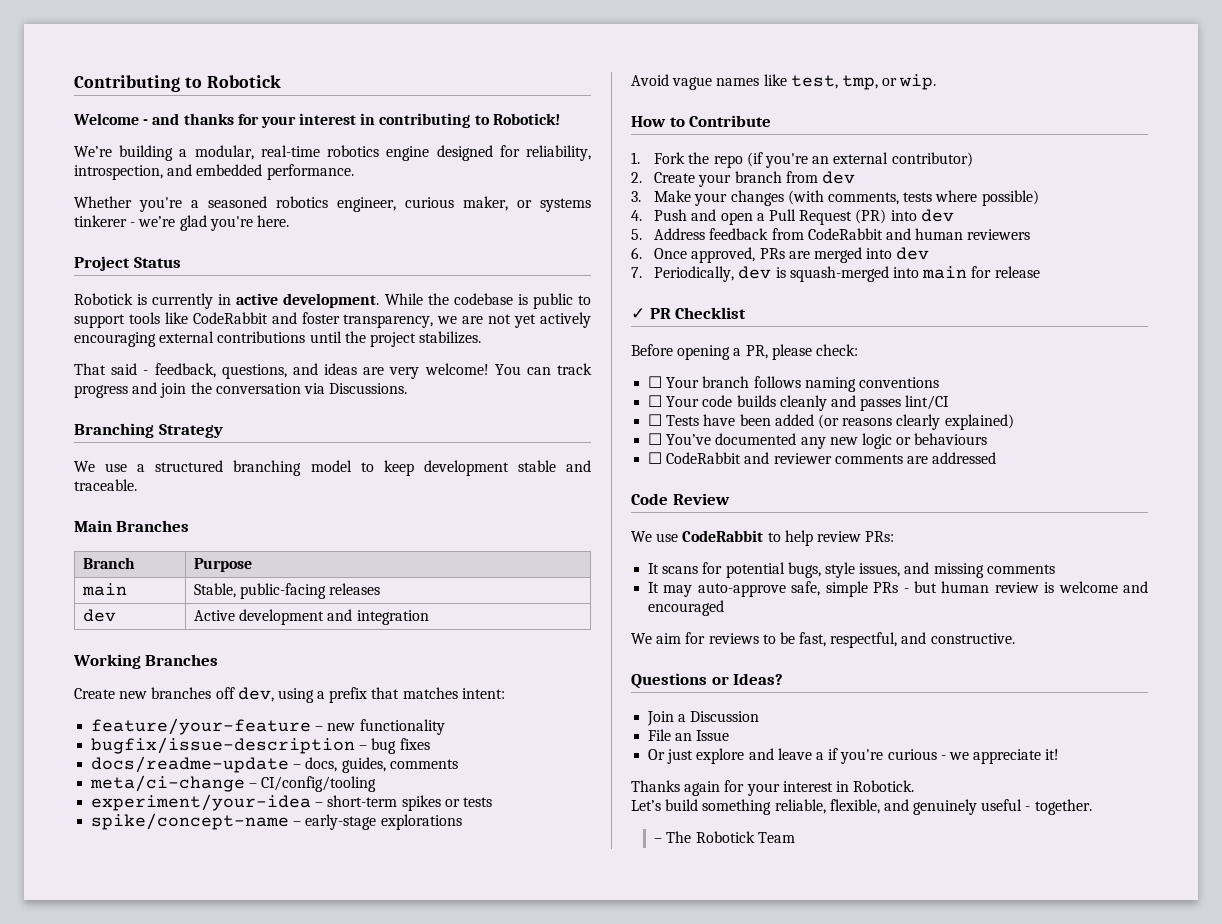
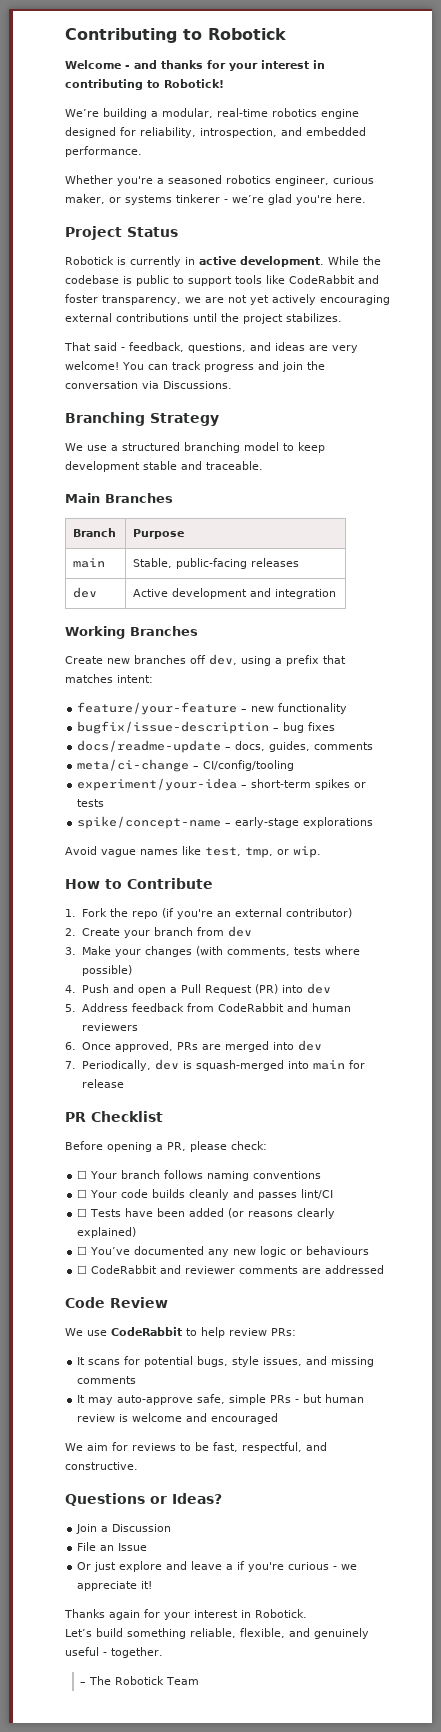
- ✓ PR Checklist
+ PR Checklist

